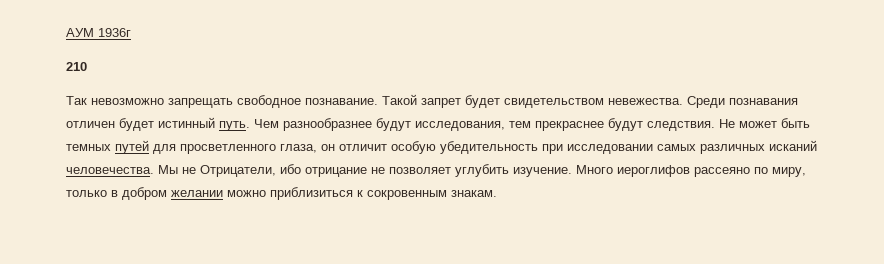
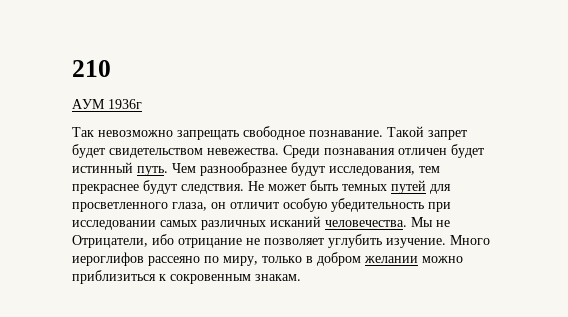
+ 210
- 210

